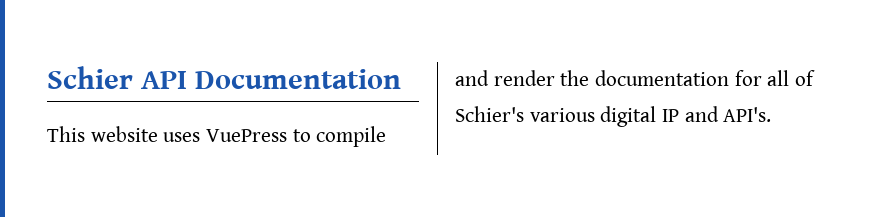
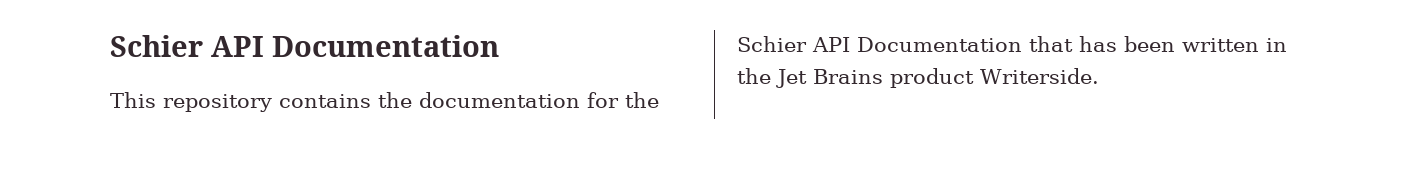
- This website uses VuePress to compile and render the documentation for all of Schier's various digital IP and API's.
+ This repository contains the documentation for the Schier API Documentation that has been written in the Jet Brains product Writerside.

